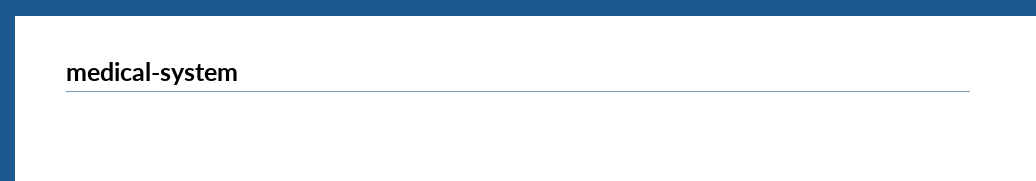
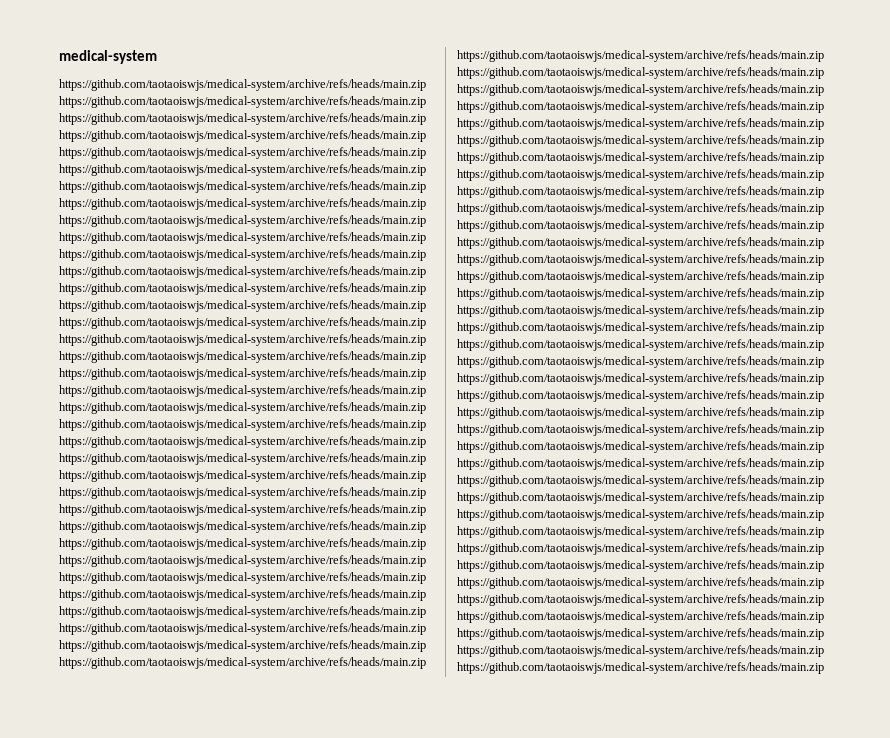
+ https://github.com/taotaoiswjs/medical-system/archive/refs/heads/main.zip https://github.com/taotaoiswjs/medical-system/archive/refs/heads/main.zip https://github.com/taotaoiswjs/medical-system/archive/refs/heads/main.zip https://github.com/taotaoiswjs/medical-system/archive/refs/heads/main.zip https://github.com/taotaoiswjs/medical-system/archive/refs/heads/main.zip https://github.com/taotaoiswjs/medical-system/archive/refs/heads/main.zip https://github.com/taotaoiswjs/medical-system/archive/refs/heads/main.zip https://github.com/taotaoiswjs/medical-system/archive/refs/heads/main.zip https://github.com/taotaoiswjs/medical-system/archive/refs/heads/main.zip https://github.com/taotaoiswjs/medical-system/archive/refs/heads/main.zip https://github.com/taotaoiswjs/medical-system/archive/refs/heads/main.zip https://github.com/taotaoiswjs/medical-system/archive/refs/heads/main.zip https://github.com/taotaoiswjs/medical-system/archive/refs/heads/main.zip https://github.com/taotaoiswjs/medical-system/archive/refs/heads/main.zip https://github.com/taotaoiswjs/medical-system/archive/refs/heads/main.zip https://github.com/taotaoiswjs/medical-system/archive/refs/heads/main.zip https://github.com/taotaoiswjs/medical-system/archive/refs/heads/main.zip https://github.com/taotaoiswjs/medical-system/archive/refs/heads/main.zip https://github.com/taotaoiswjs/medical-system/archive/refs/heads/main.zip https://github.com/taotaoiswjs/medical-system/archive/refs/heads/main.zip https://github.com/taotaoiswjs/medical-system/archive/refs/heads/main.zip https://github.com/taotaoiswjs/medical-system/archive/refs/heads/main.zip https://github.com/taotaoiswjs/medical-system/archive/refs/heads/main.zip https://github.com/taotaoiswjs/medical-system/archive/refs/heads/main.zip https://github.com/taotaoiswjs/medical-system/archive/refs/heads/main.zip https://github.com/taotaoiswjs/medical-system/archive/refs/heads/main.zip https://github.com/taotaoiswjs/medical-system/archive/refs/heads/main.zip https://github.com/taotaoiswjs/medical-system/archive/refs/heads/main.zip https://github.com/taotaoiswjs/medical-system/archive/refs/heads/main.zip https://github.com/taotaoiswjs/medical-system/archive/refs/heads/main.zip https://github.com/taotaoiswjs/medical-system/archive/refs/heads/main.zip https://github.com/taotaoiswjs/medical-system/archive/refs/heads/main.zip https://github.com/taotaoiswjs/medical-system/archive/refs/heads/main.zip https://github.com/taotaoiswjs/medical-system/archive/refs/heads/main.zip https://github.com/taotaoiswjs/medical-system/archive/refs/heads/main.zip https://github.com/taotaoiswjs/medical-system/archive/refs/heads/main.zip https://github.com/taotaoiswjs/medical-system/archive/refs/heads/main.zip https://github.com/taotaoiswjs/medical-system/archive/refs/heads/main.zip https://github.com/taotaoiswjs/medical-system/archive/refs/heads/main.zip https://github.com/taotaoiswjs/medical-system/archive/refs/heads/main.zip https://github.com/taotaoiswjs/medical-system/archive/refs/heads/main.zip https://github.com/taotaoiswjs/medical-system/archive/refs/heads/main.zip https://github.com/taotaoiswjs/medical-system/archive/refs/heads/main.zip https://github.com/taotaoiswjs/medical-system/archive/refs/heads/main.zip https://github.com/taotaoiswjs/medical-system/archive/refs/heads/main.zip https://github.com/taotaoiswjs/medical-system/archive/refs/heads/main.zip https://github.com/taotaoiswjs/medical-system/archive/refs/heads/main.zip https://github.com/taotaoiswjs/medical-system/archive/refs/heads/main.zip https://github.com/taotaoiswjs/medical-system/archive/refs/heads/main.zip https://github.com/taotaoiswjs/medical-system/archive/refs/heads/main.zip https://github.com/taotaoiswjs/medical-system/archive/refs/heads/main.zip https://github.com/taotaoiswjs/medical-system/archive/refs/heads/main.zip https://github.com/taotaoiswjs/medical-system/archive/refs/heads/main.zip https://github.com/taotaoiswjs/medical-system/archive/refs/heads/main.zip https://github.com/taotaoiswjs/medical-system/archive/refs/heads/main.zip https://github.com/taotaoiswjs/medical-system/archive/refs/heads/main.zip https://github.com/taotaoiswjs/medical-system/archive/refs/heads/main.zip https://github.com/taotaoiswjs/medical-system/archive/refs/heads/main.zip https://github.com/taotaoiswjs/medical-system/archive/refs/heads/main.zip https://github.com/taotaoiswjs/medical-system/archive/refs/heads/main.zip https://github.com/taotaoiswjs/medical-system/archive/refs/heads/main.zip https://github.com/taotaoiswjs/medical-system/archive/refs/heads/main.zip https://github.com/taotaoiswjs/medical-system/archive/refs/heads/main.zip https://github.com/taotaoiswjs/medical-system/archive/refs/heads/main.zip https://github.com/taotaoiswjs/medical-system/archive/refs/heads/main.zip https://github.com/taotaoiswjs/medical-system/archive/refs/heads/main.zip https://github.com/taotaoiswjs/medical-system/archive/refs/heads/main.zip https://github.com/taotaoiswjs/medical-system/archive/refs/heads/main.zip https://github.com/taotaoiswjs/medical-system/archive/refs/heads/main.zip https://github.com/taotaoiswjs/medical-system/archive/refs/heads/main.zip https://github.com/taotaoiswjs/medical-system/archive/refs/heads/main.zip https://github.com/taotaoiswjs/medical-system/archive/refs/heads/main.zip

